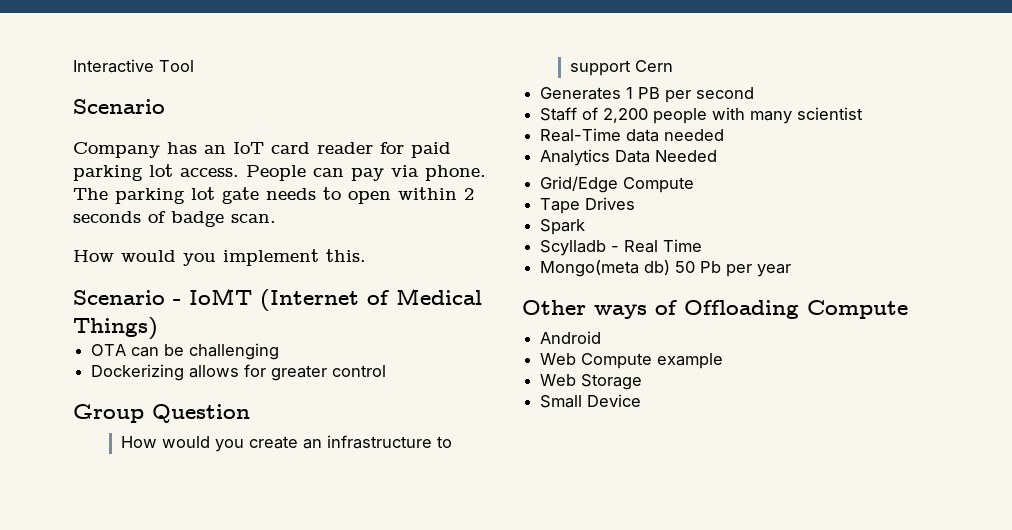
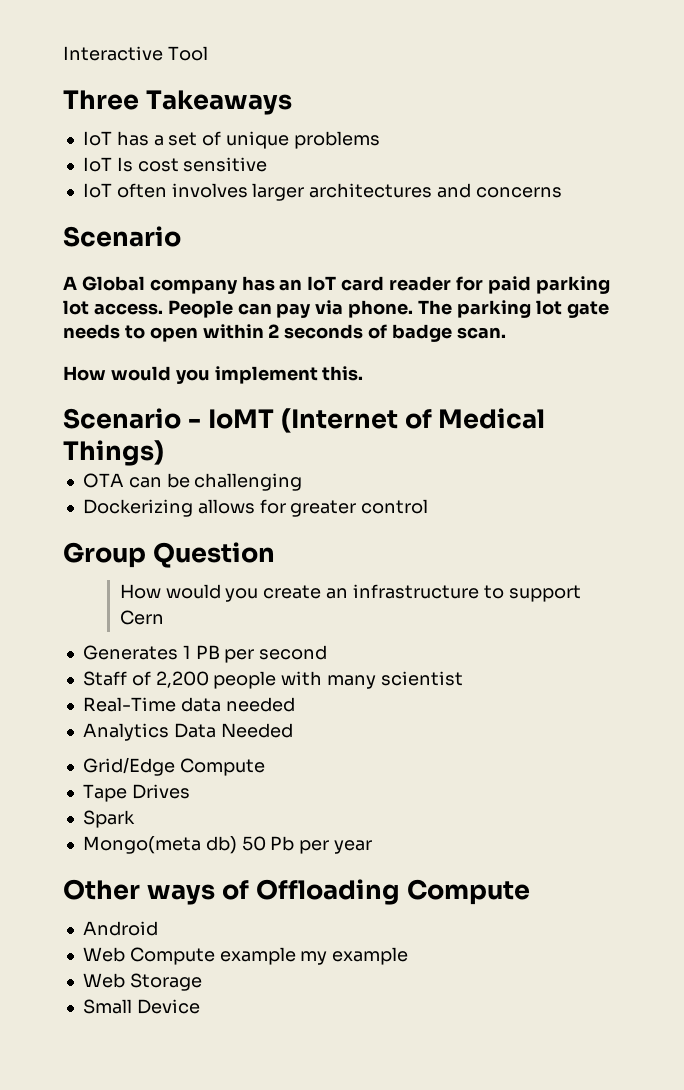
  Interactive Tool
+ Three Takeaways
+ IoT has a set of unique problems
+ IoT Is cost sensitive
+ IoT often involves larger architectures and concerns
  Scenario
- Company has an IoT card reader for paid parking lot access.
+ A Global company has an IoT card reader for paid parking lot access.
- Scylladb - Real Time
- Web Compute example
+ Web Compute example my example

